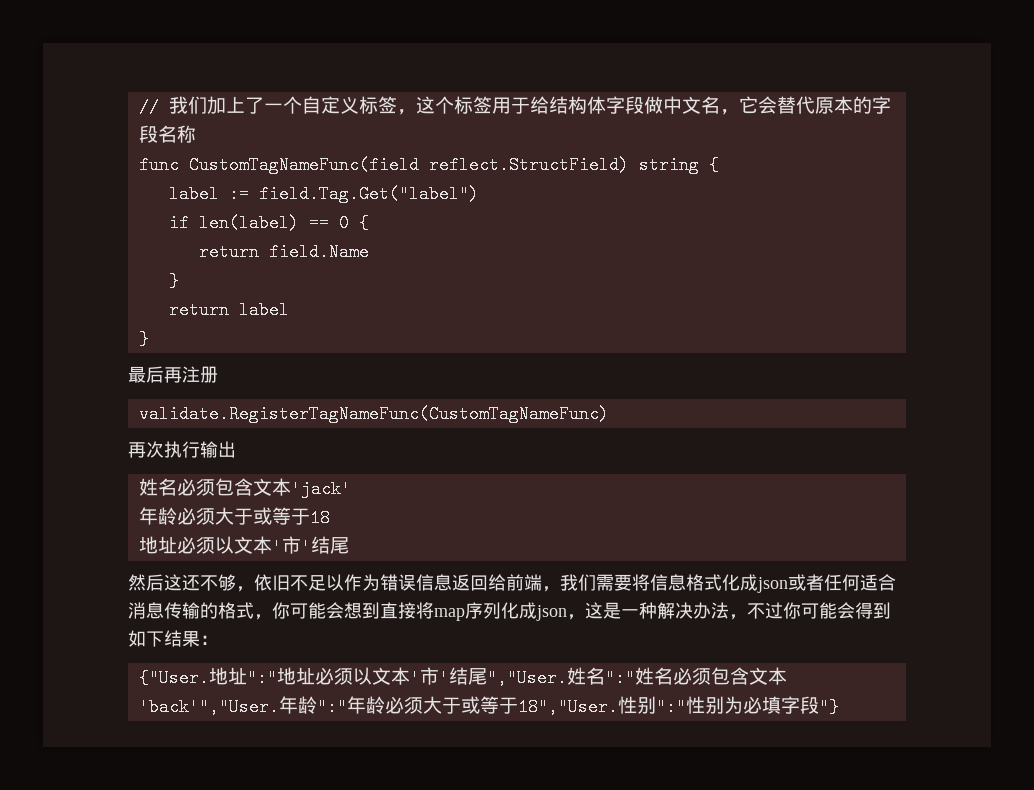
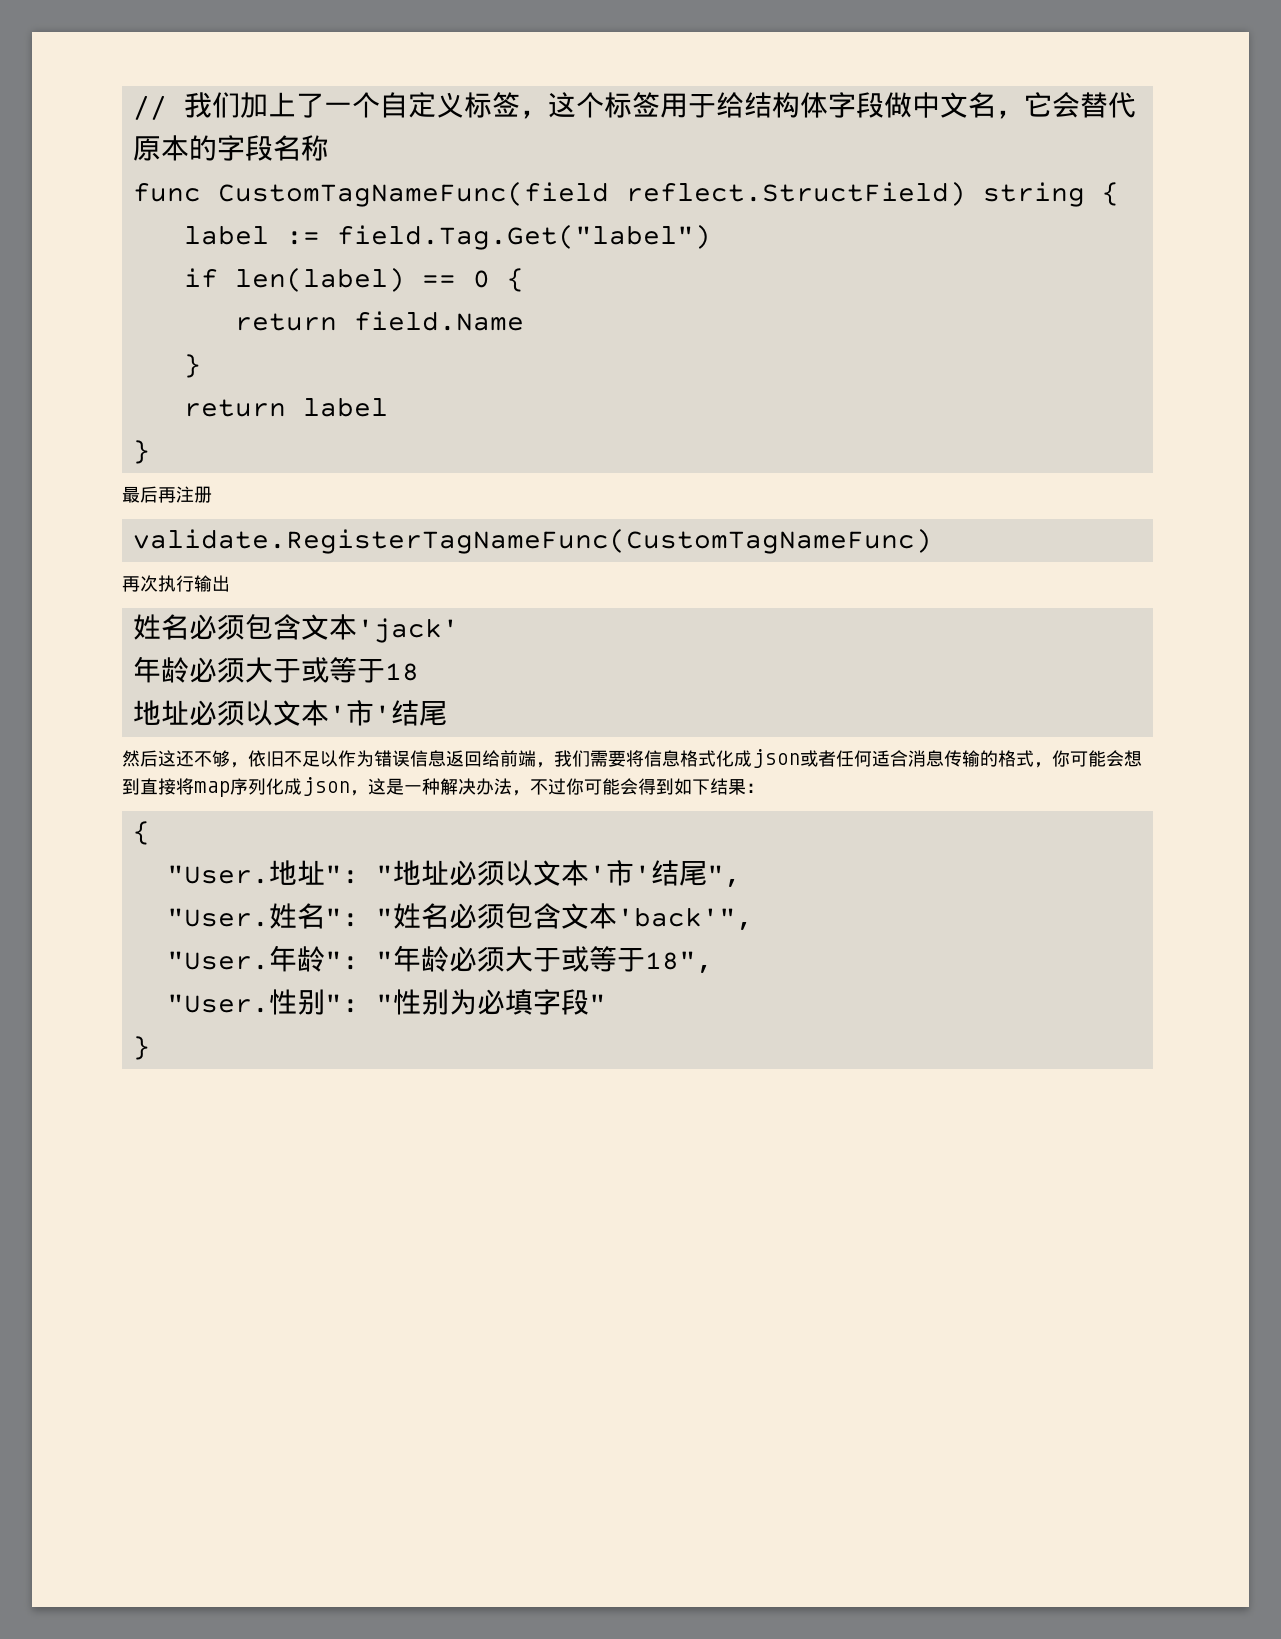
  然后这还不够，依旧不足以作为错误信息返回给前端，我们需要将信息格式化成json或者任何适合消息传输的格式，你可能会想到直接将map序列化成json，这是一种解决办法，不过你可能会得到如下结果：
- {"User.地址":"地址必须以文本'市'结尾","User.姓名":"姓名必须包含文本'back'","User.年龄":"年龄必须大于或等于18","User.性别":"性别为必填字段"}
+ {
+ "User.地址": "地址必须以文本'市'结尾",
+ "User.姓名": "姓名必须包含文本'back'",
+ "User.年龄": "年龄必须大于或等于18",
+ "User.性别": "性别为必填字段"
+ }

